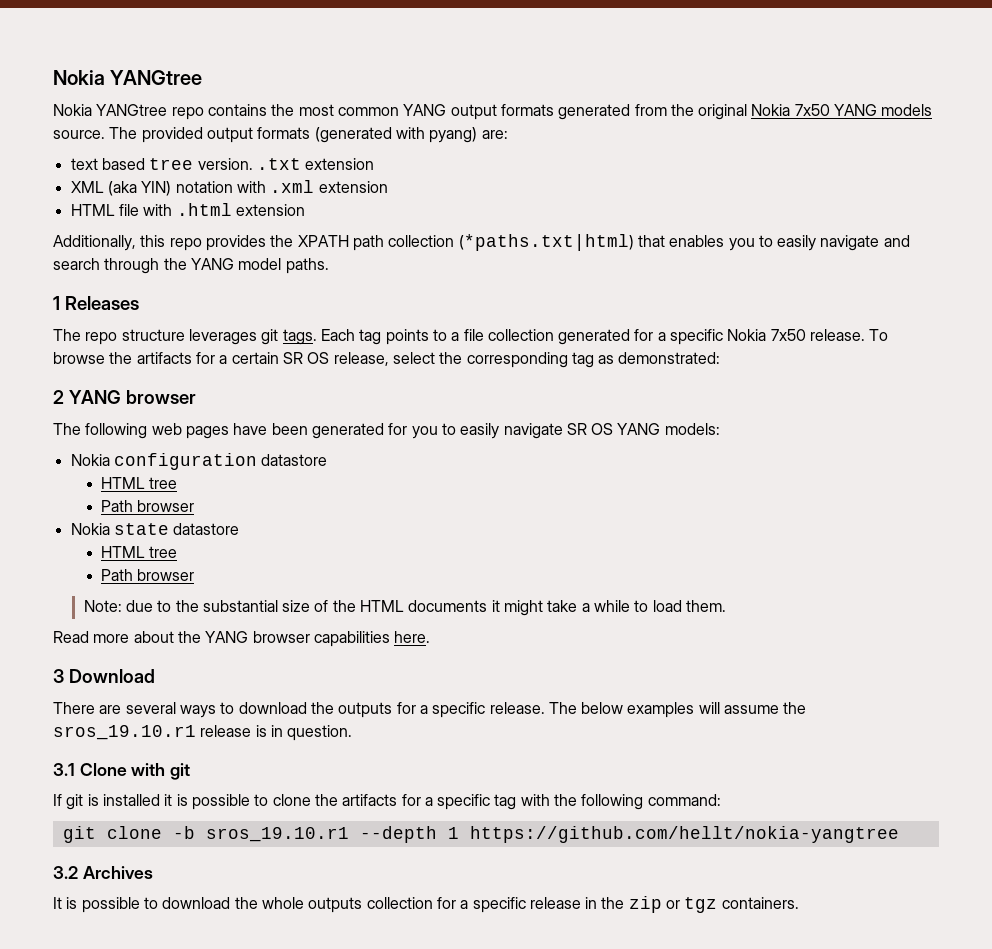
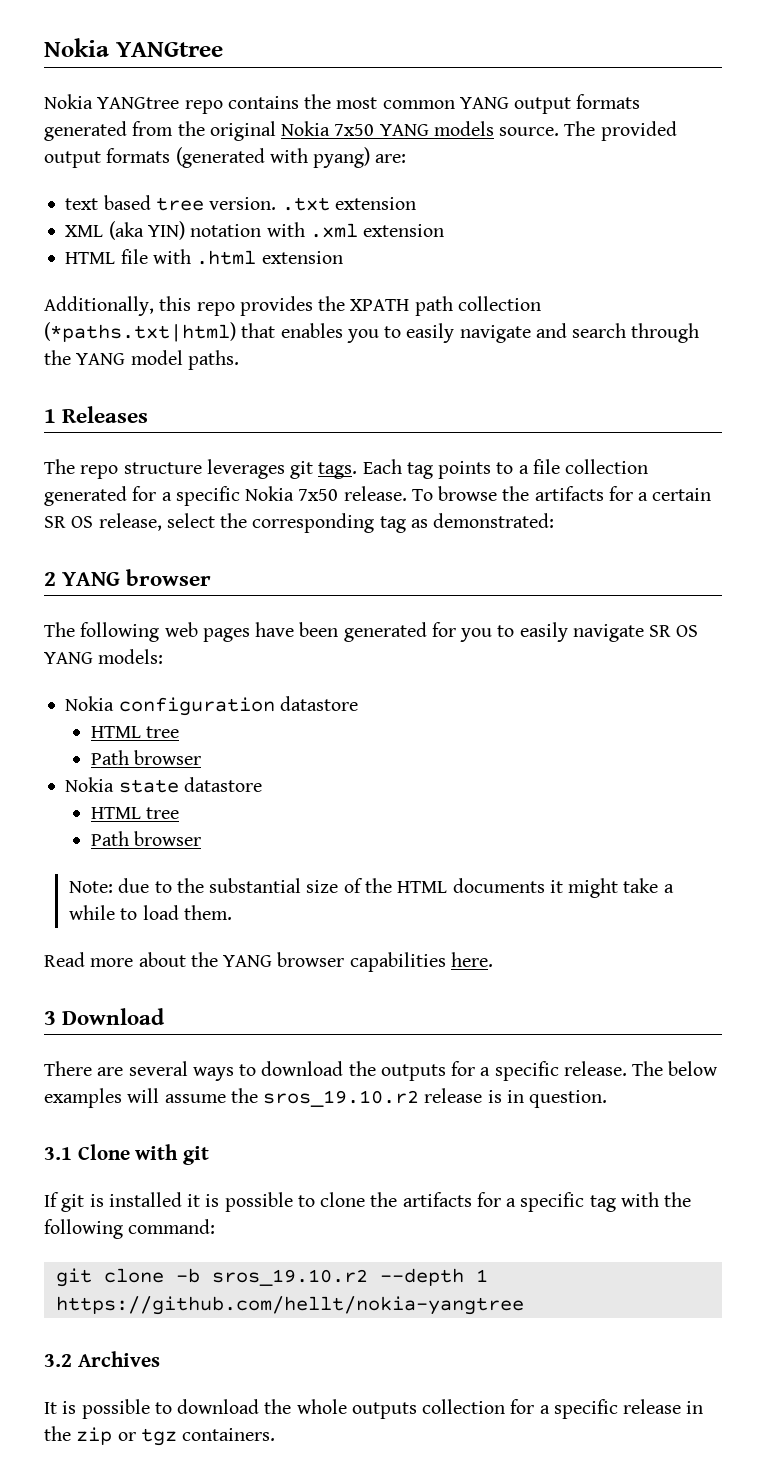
- The below examples will assume the sros_19.10.r1 release is in question.
+ The below examples will assume the sros_19.10.r2 release is in question.
- git clone -b sros_19.10.r1 --depth 1 https://github.com/hellt/nokia-yangtree
+ git clone -b sros_19.10.r2 --depth 1 https://github.com/hellt/nokia-yangtree

